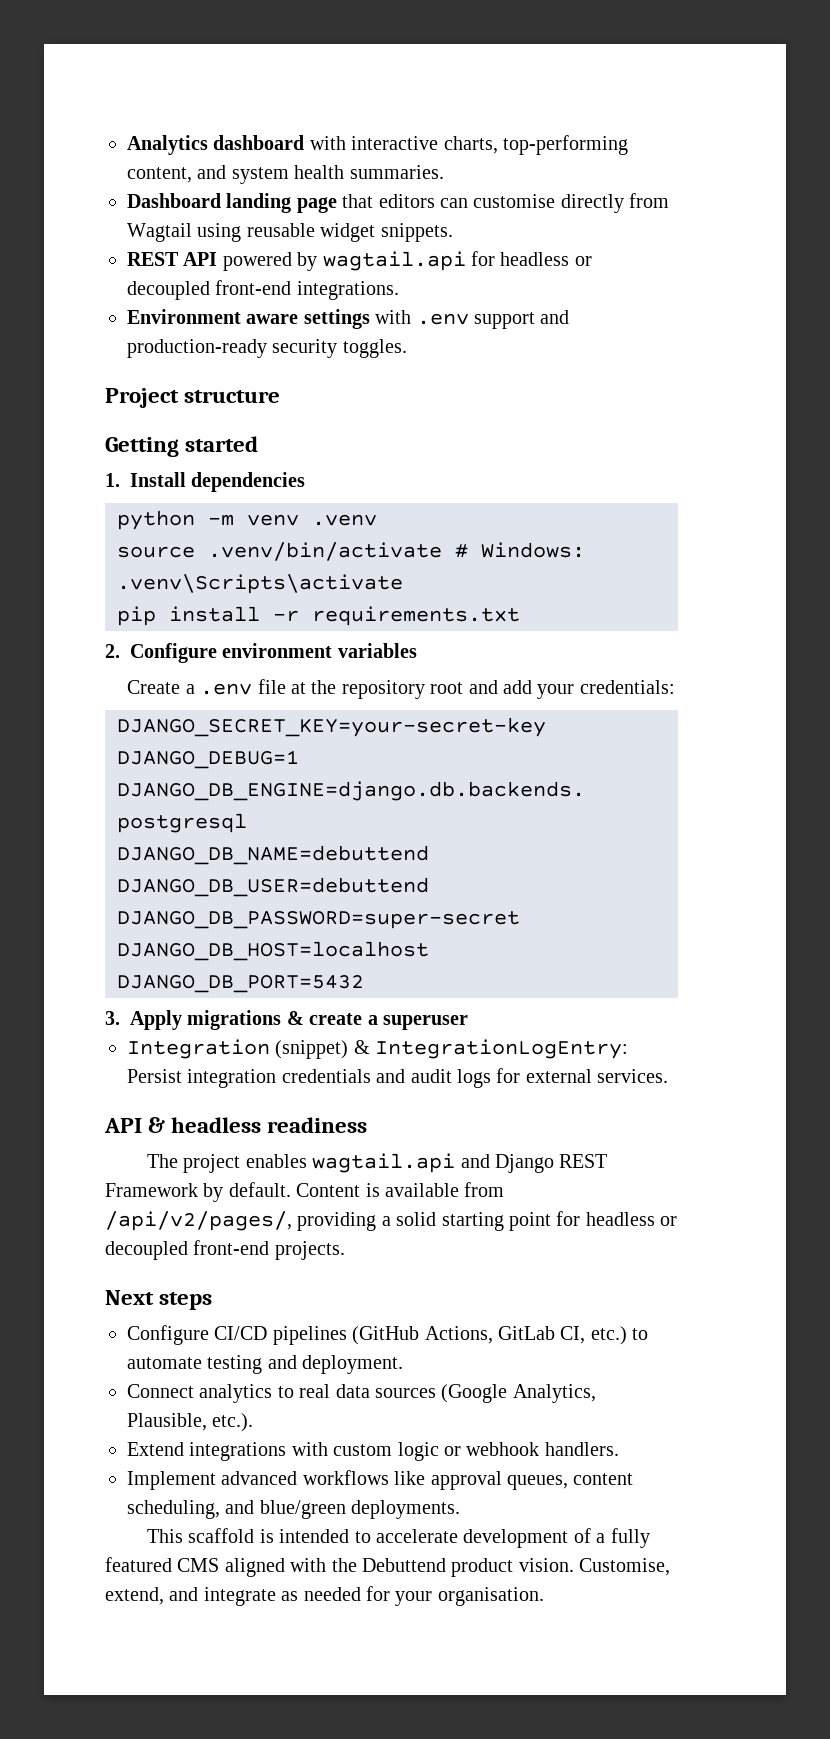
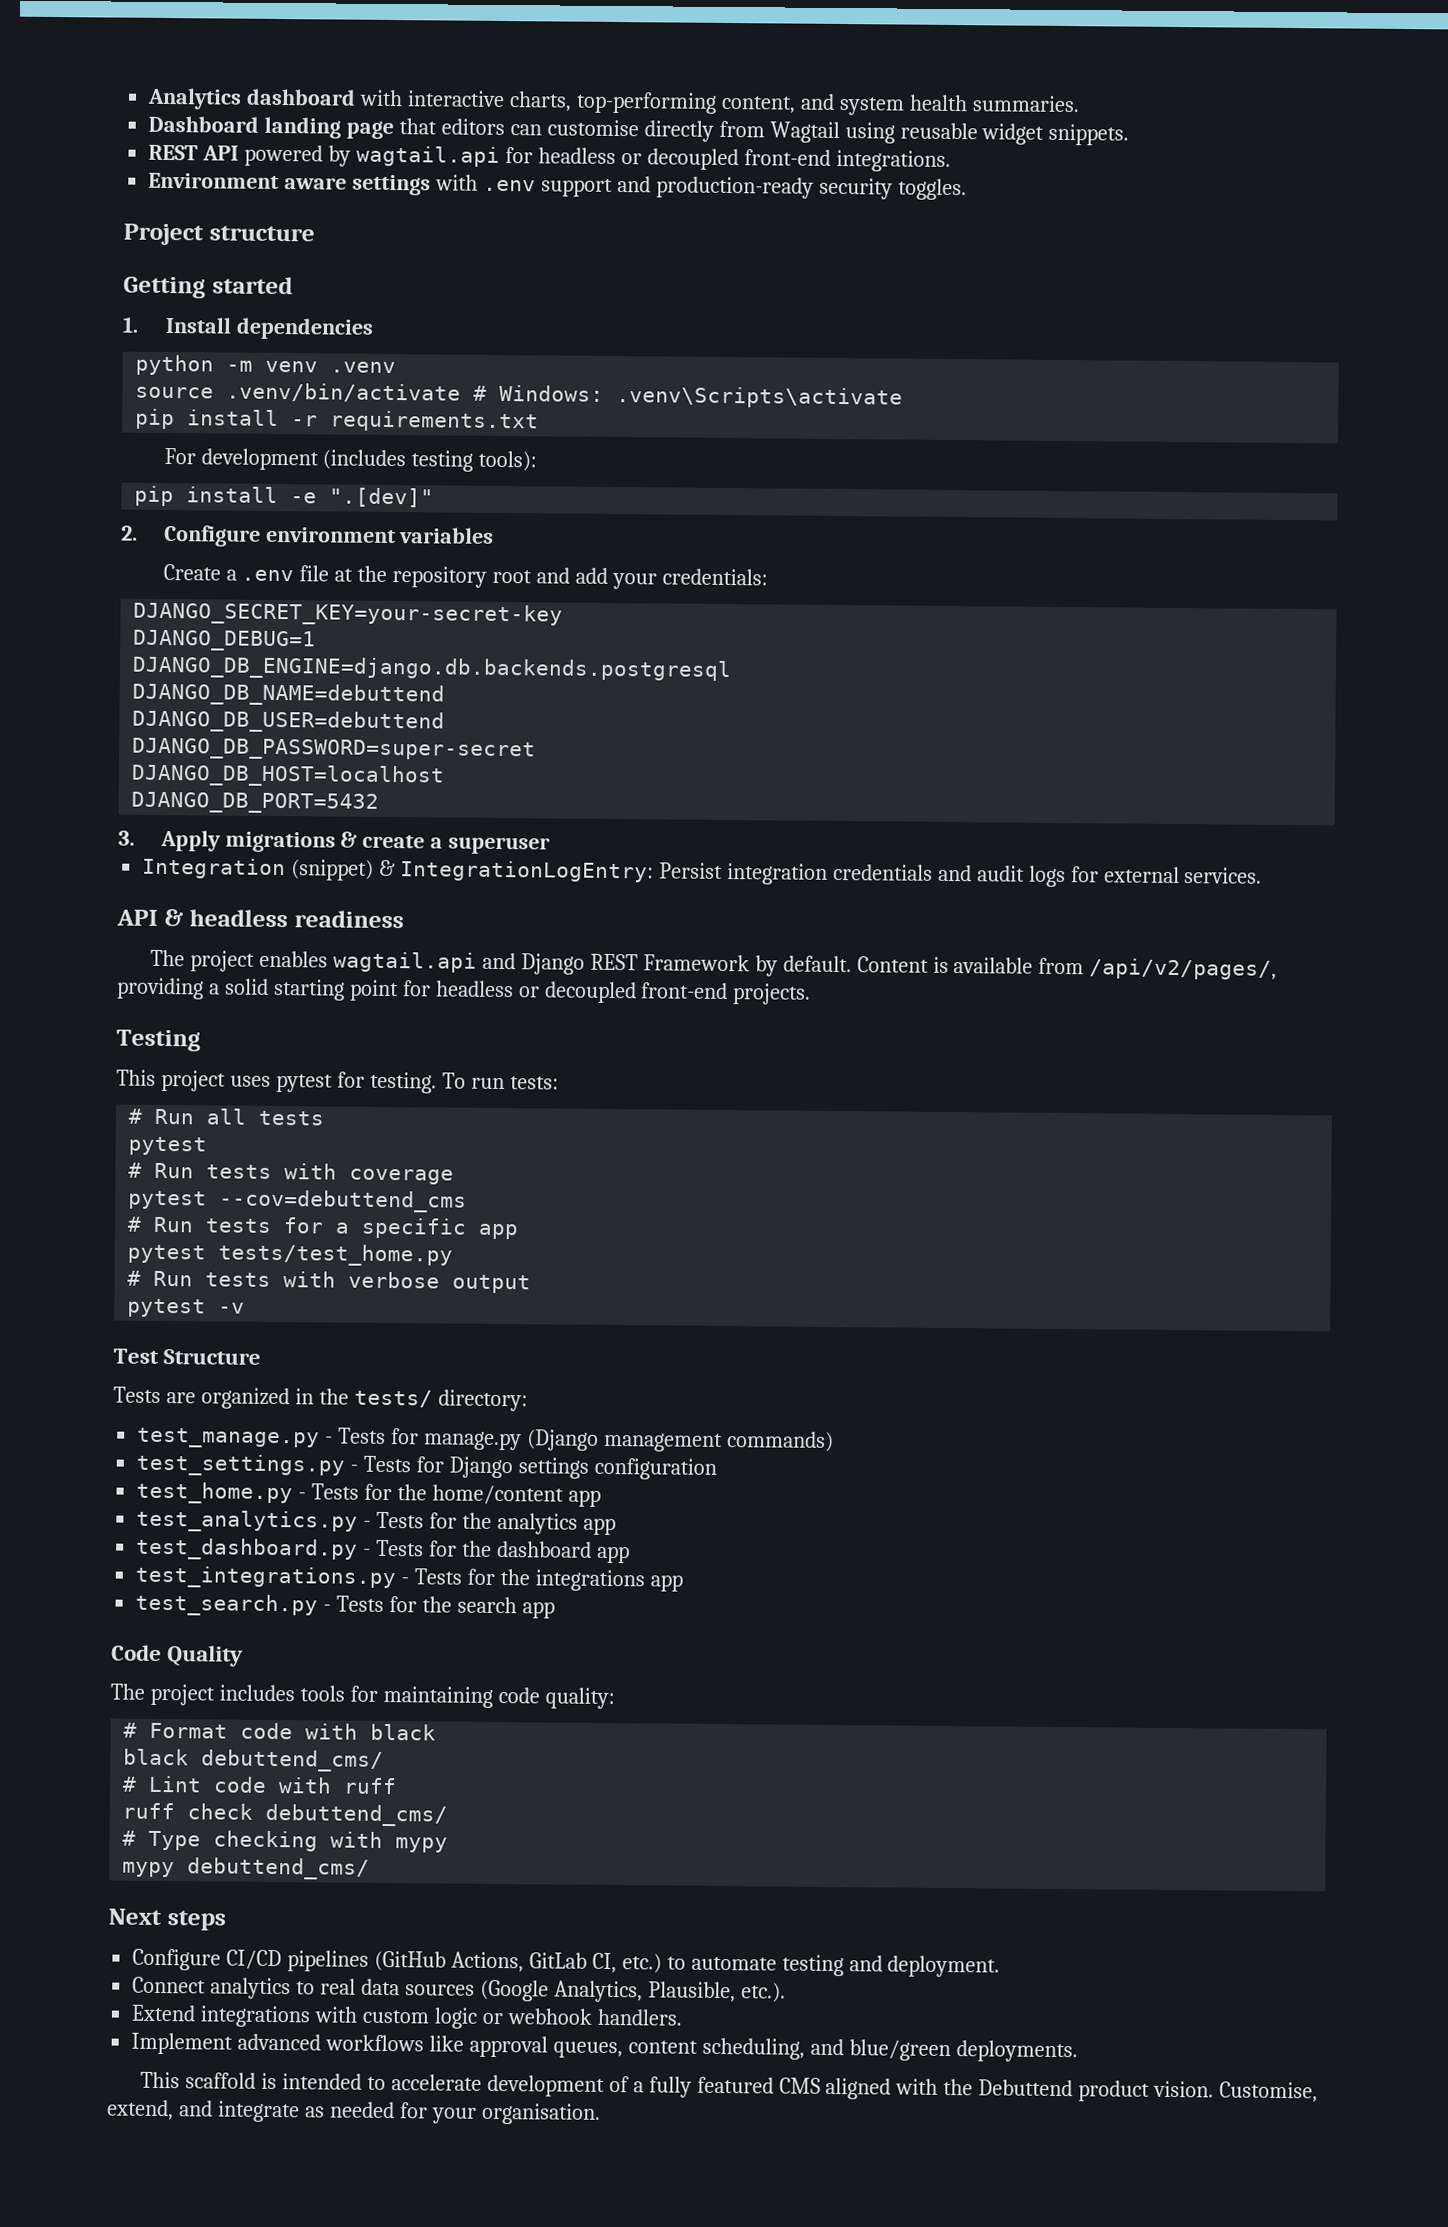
+ For development (includes testing tools):
+ pip install -e ".[dev]"
+ Testing
+ This project uses pytest for testing. To run tests:
+ # Run all tests
+ pytest
+ # Run tests with coverage
+ pytest --cov=debuttend_cms
+ # Run tests for a specific app
+ pytest tests/test_home.py
+ # Run tests with verbose output
+ pytest -v
+ Test Structure
+ Tests are organized in the tests/ directory:
+ test_manage.py - Tests for manage.py (Django management commands)
+ test_settings.py - Tests for Django settings configuration
+ test_home.py - Tests for the home/content app
+ test_analytics.py - Tests for the analytics app
+ test_dashboard.py - Tests for the dashboard app
+ test_integrations.py - Tests for the integrations app
+ test_search.py - Tests for the search app
+ Code Quality
+ The project includes tools for maintaining code quality:
+ # Format code with black
+ black debuttend_cms/
+ # Lint code with ruff
+ ruff check debuttend_cms/
+ # Type checking with mypy
+ mypy debuttend_cms/

